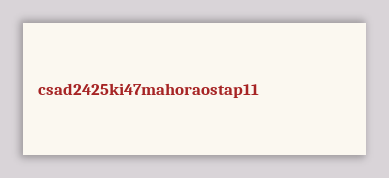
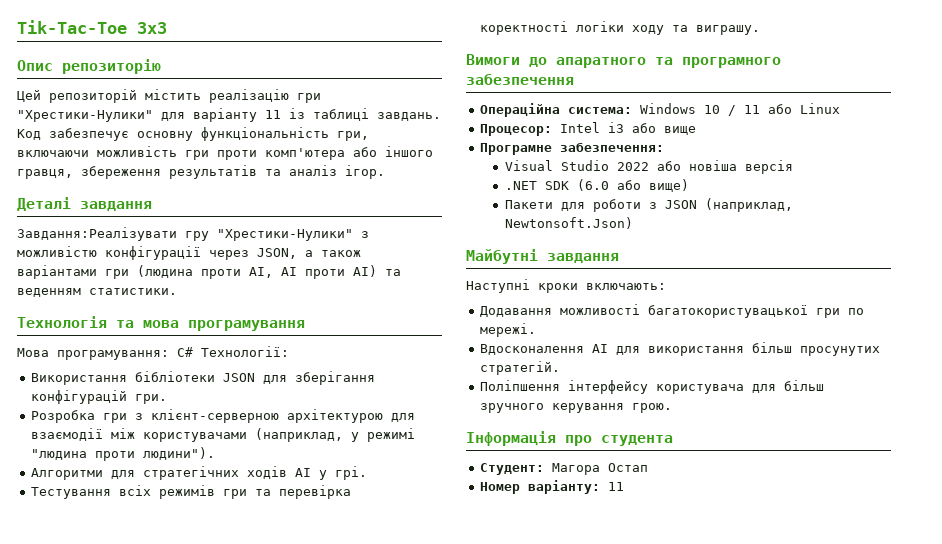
- csad2425ki47mahoraostap11
+ Tik-Tac-Toe 3x3
+ Опис репозиторію
+ Цей репозиторій містить реалізацію гри "Хрестики-Нулики" для варіанту 11 із таблиці завдань. Код забезпечує основну функціональність гри, включаючи можливість гри проти комп'ютера або іншого гравця, збереження результатів та аналіз ігор.
+ Деталі завдання
+ Завдання:Реалізувати гру "Хрестики-Нулики" з можливістю конфігурації через JSON, а також варіантами гри (людина проти AI, AI проти AI) та веденням статистики.
+ Технологія та мова програмування
+ Мова програмування: C# Технології:
+ Використання бібліотеки JSON для зберігання конфігурацій гри.
+ Розробка гри з клієнт-серверною архітектурою для взаємодії між користувачами (наприклад, у режимі "людина проти людини").
+ Алгоритми для стратегічних ходів AI у грі.
+ Тестування всіх режимів гри та перевірка коректності логіки ходу та виграшу.
+ Вимоги до апаратного та програмного забезпечення
+ Операційна система: Windows 10 / 11 або Linux
+ Процесор: Intel i3 або вище
+ Програмне забезпечення:
+ Visual Studio 2022 або новіша версія
+ .NET SDK (6.0 або вище)
+ Пакети для роботи з JSON (наприклад, Newtonsoft.Json)
+ Майбутні завдання
+ Наступні кроки включають:
+ Додавання можливості багатокористувацької гри по мережі.
+ Вдосконалення AI для використання більш просунутих стратегій.
+ Поліпшення інтерфейсу користувача для більш зручного керування грою.
+ Інформація про студента
+ Студент: Магора Остап
+ Номер варіанту: 11

